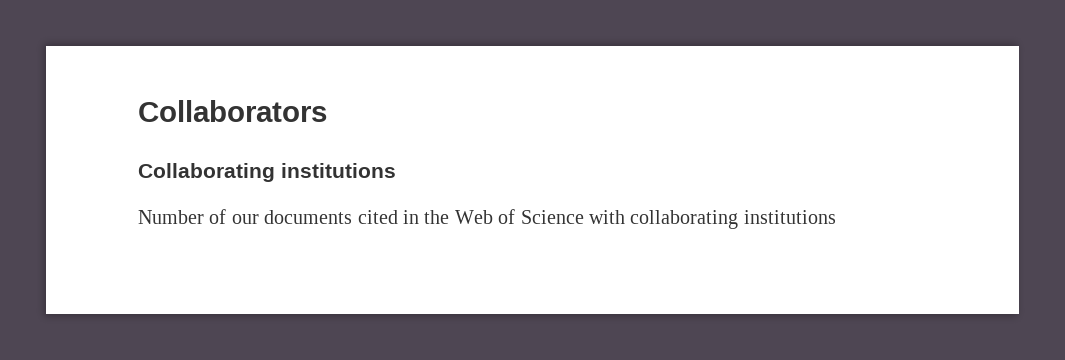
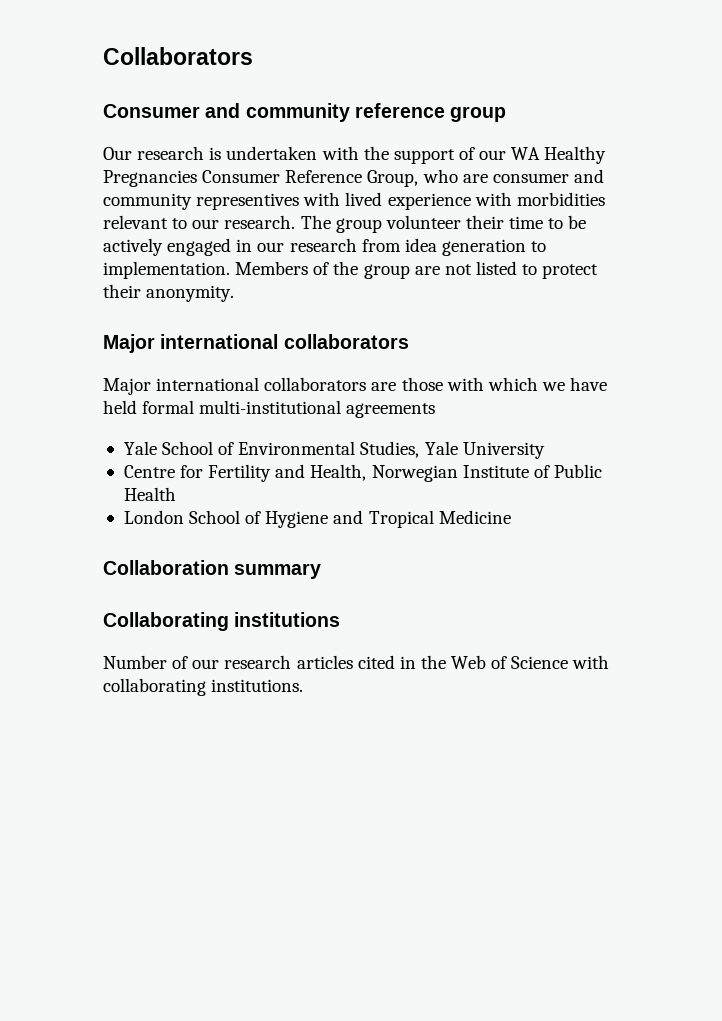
+ Consumer and community reference group
+ Our research is undertaken with the support of our WA Healthy Pregnancies Consumer Reference Group, who are consumer and community representives with lived experience with morbidities relevant to our research. The group volunteer their time to be actively engaged in our research from idea generation to implementation. Members of the group are not listed to protect their anonymity.
+ Major international collaborators
+ Major international collaborators are those with which we have held formal multi-institutional agreements
+ Yale School of Environmental Studies, Yale University
+ Centre for Fertility and Health, Norwegian Institute of Public Health
+ London School of Hygiene and Tropical Medicine
+ Collaboration summary
- Number of our documents cited in the Web of Science with collaborating institutions
+ Number of our research articles cited in the Web of Science with collaborating institutions.

